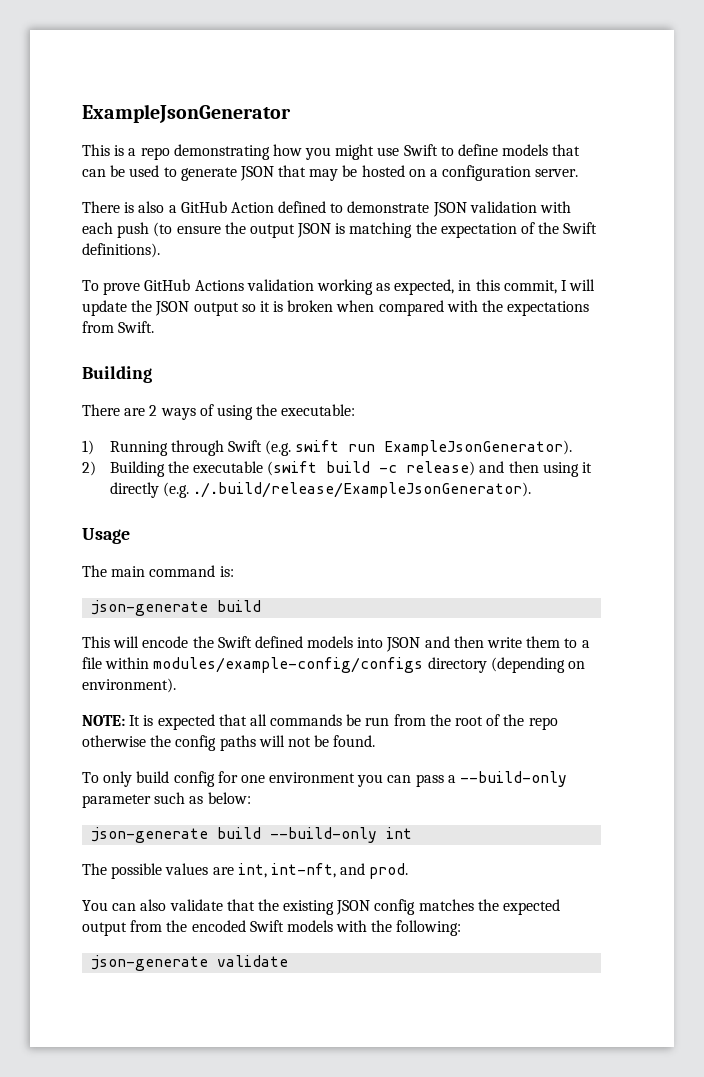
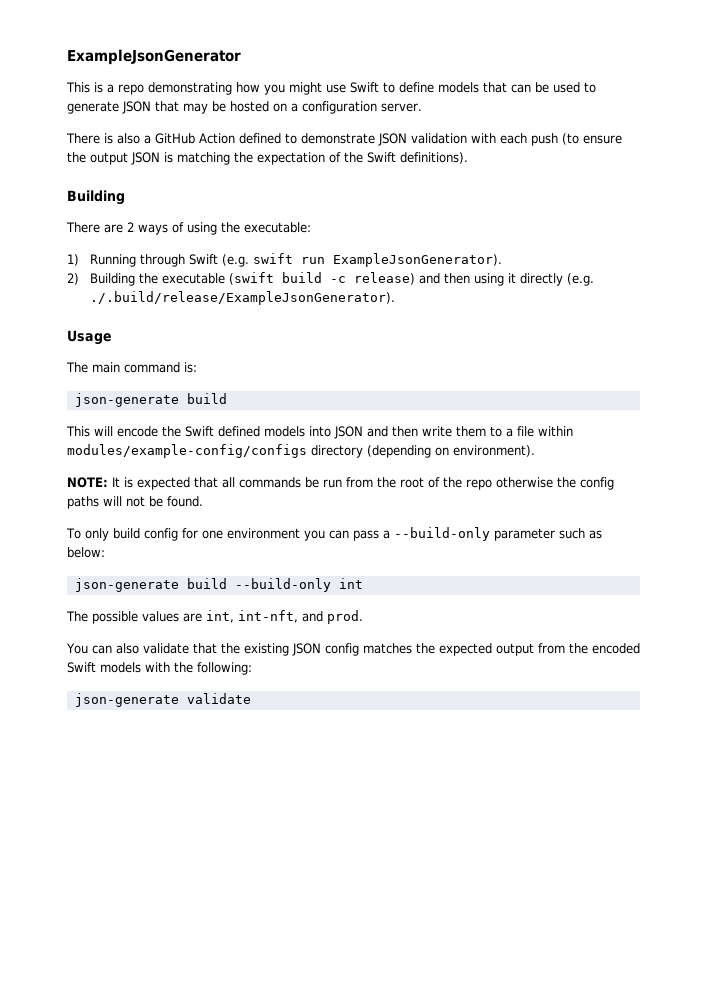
- To prove GitHub Actions validation working as expected, in this commit, I will update the JSON output so it is broken when compared with the expectations from Swift.

